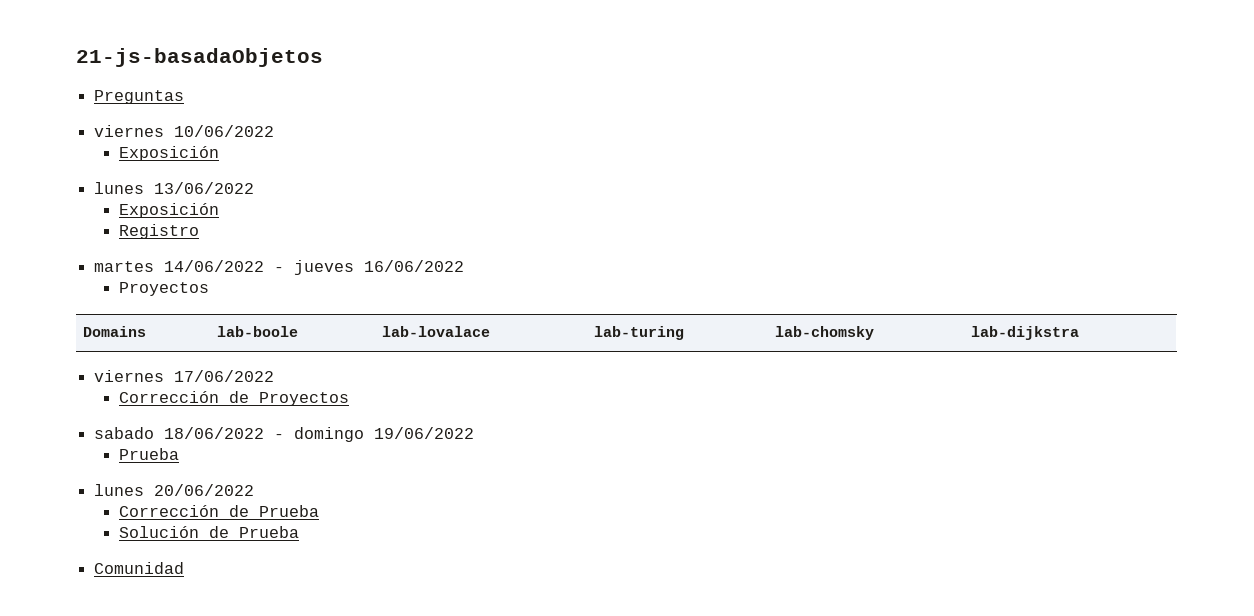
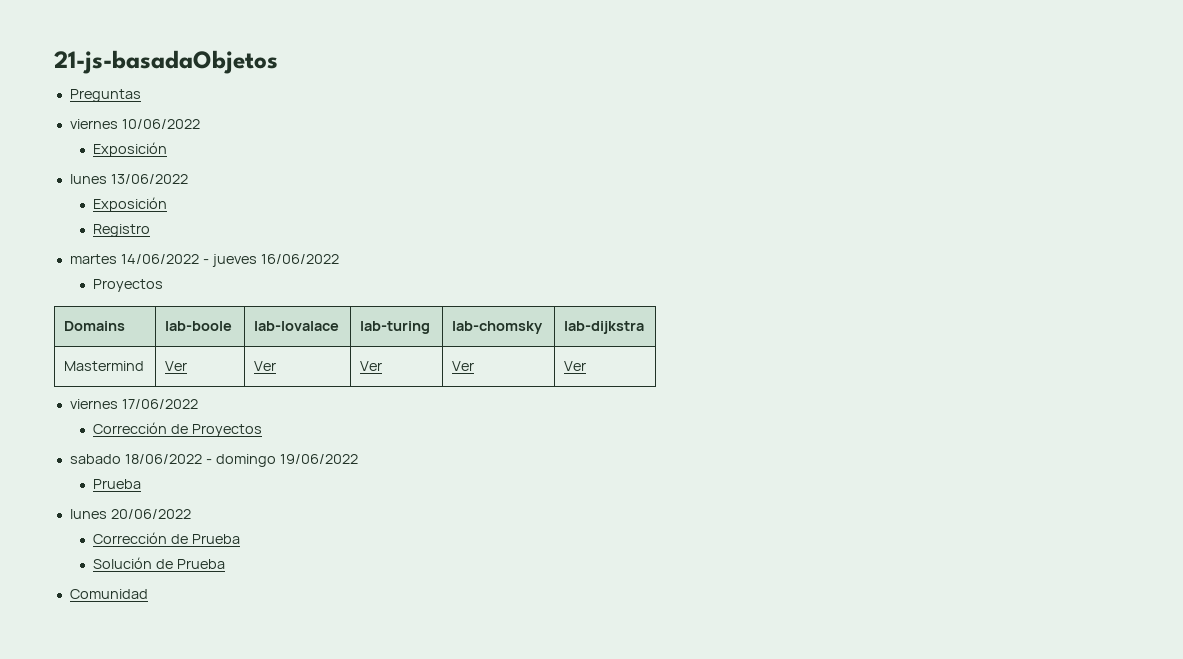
+ Mastermind | Ver | Ver | Ver | Ver | Ver

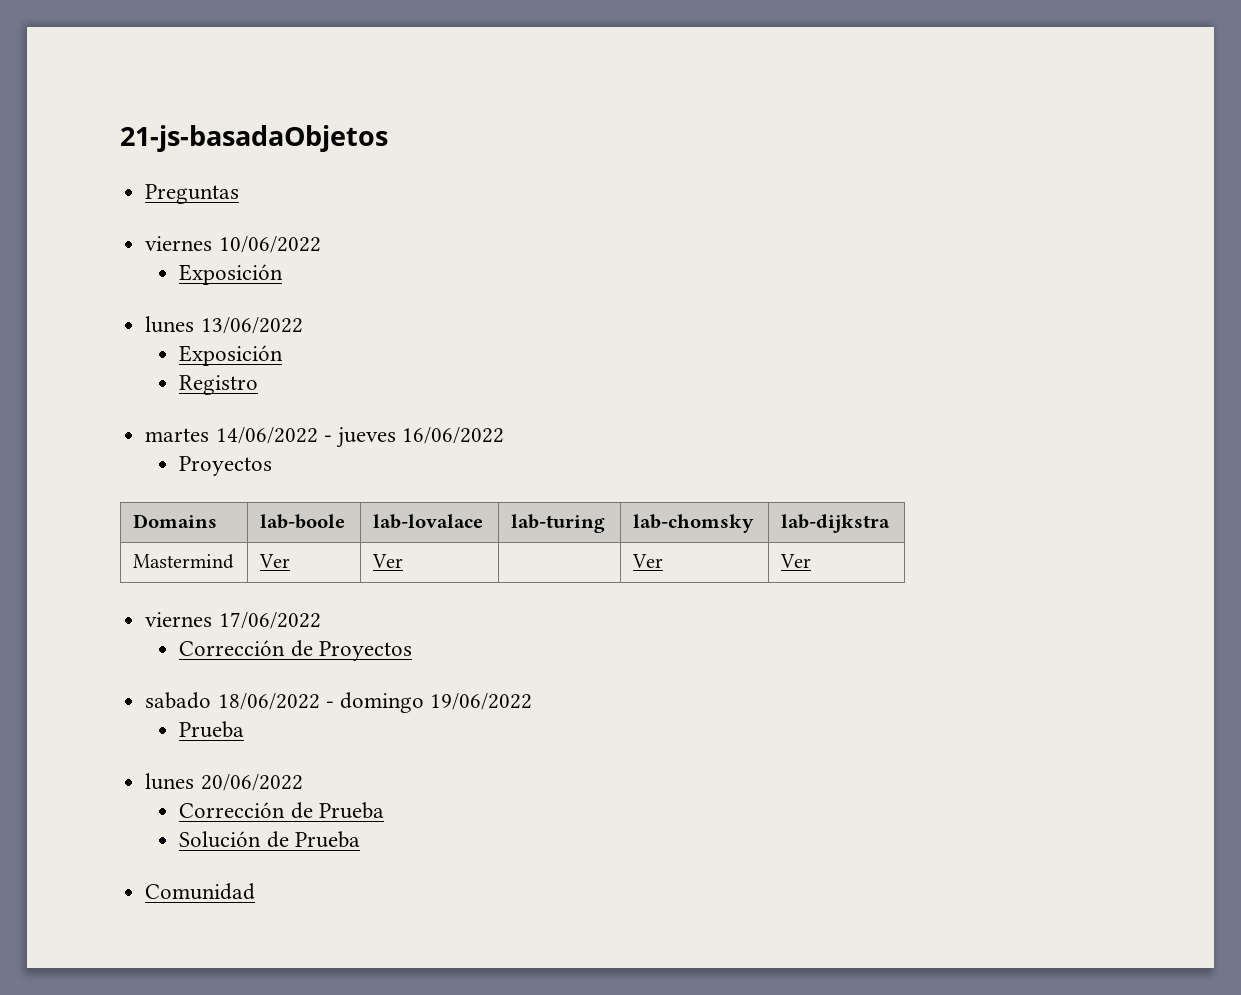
- Mastermind | Ver | Ver | Ver | Ver | Ver
+ Mastermind | Ver | Ver | | Ver | Ver

